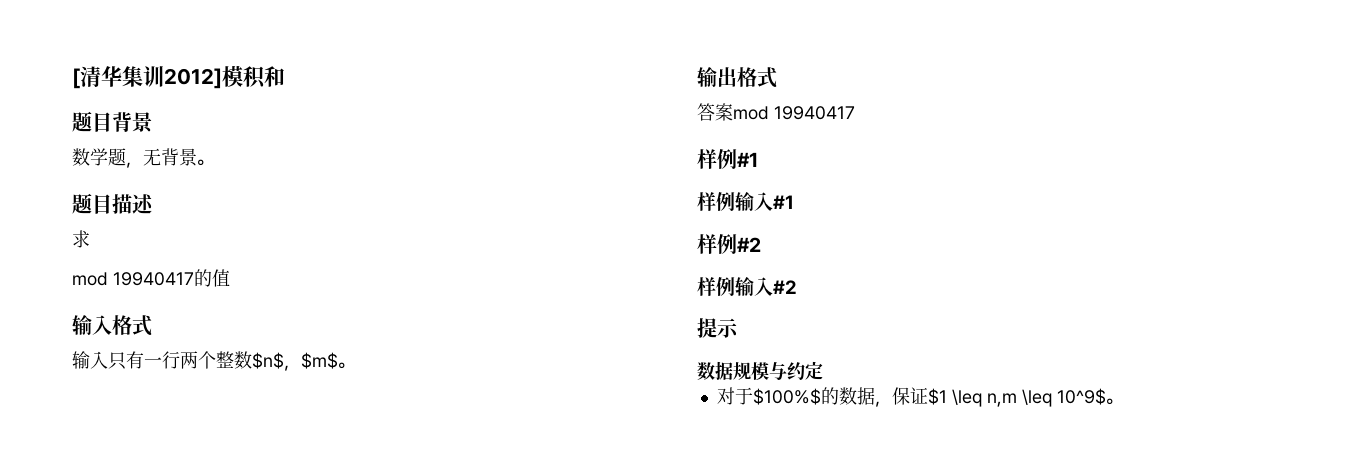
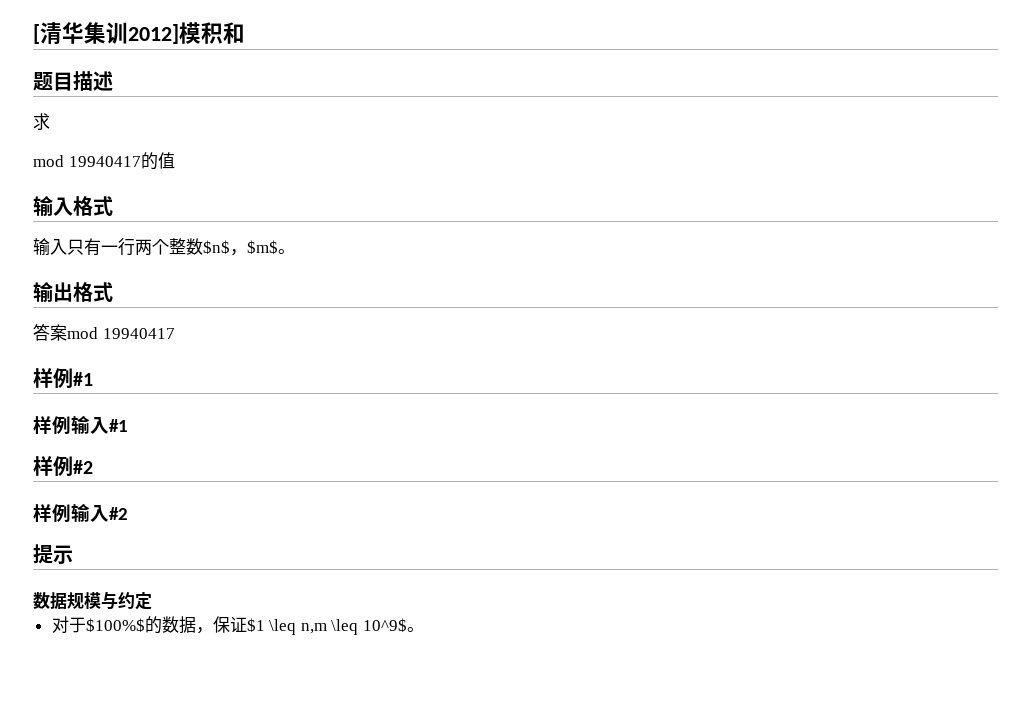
- 题目背景
- 数学题，无背景。

